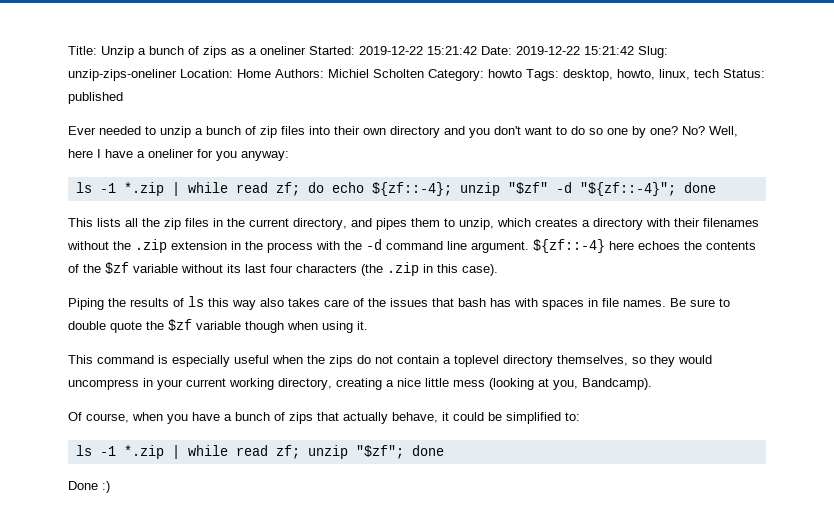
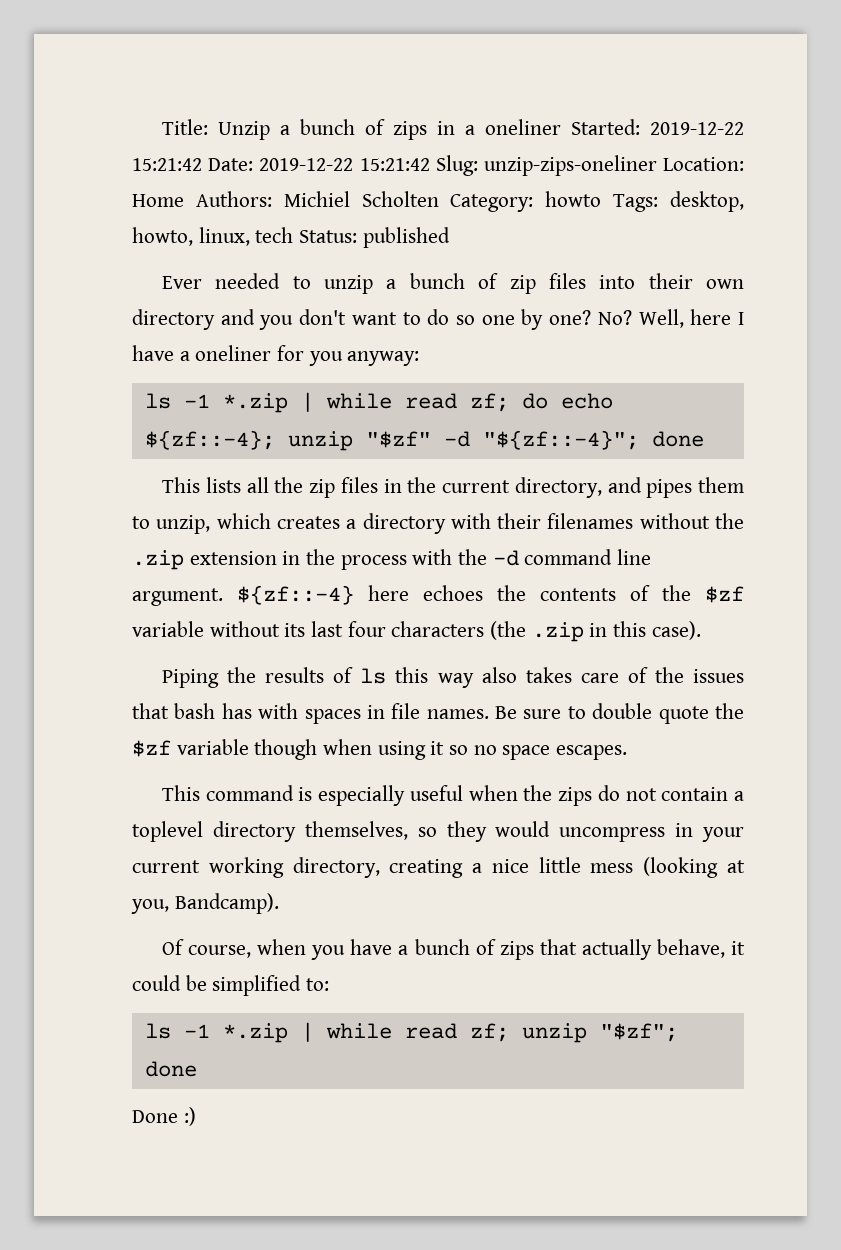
- Title: Unzip a bunch of zips as a oneliner Started: 2019-12-22 15:21:42 Date: 2019-12-22 15:21:42 Slug: unzip-zips-oneliner Location: Home Authors: Michiel Scholten Category: howto Tags: desktop, howto, linux, tech Status: published
+ Title: Unzip a bunch of zips in a oneliner Started: 2019-12-22 15:21:42 Date: 2019-12-22 15:21:42 Slug: unzip-zips-oneliner Location: Home Authors: Michiel Scholten Category: howto Tags: desktop, howto, linux, tech Status: published
- Be sure to double quote the $zf variable though when using it.
+ Be sure to double quote the $zf variable though when using it so no space escapes.

